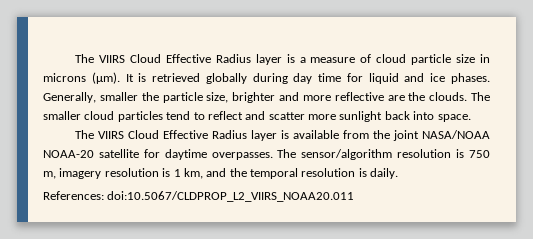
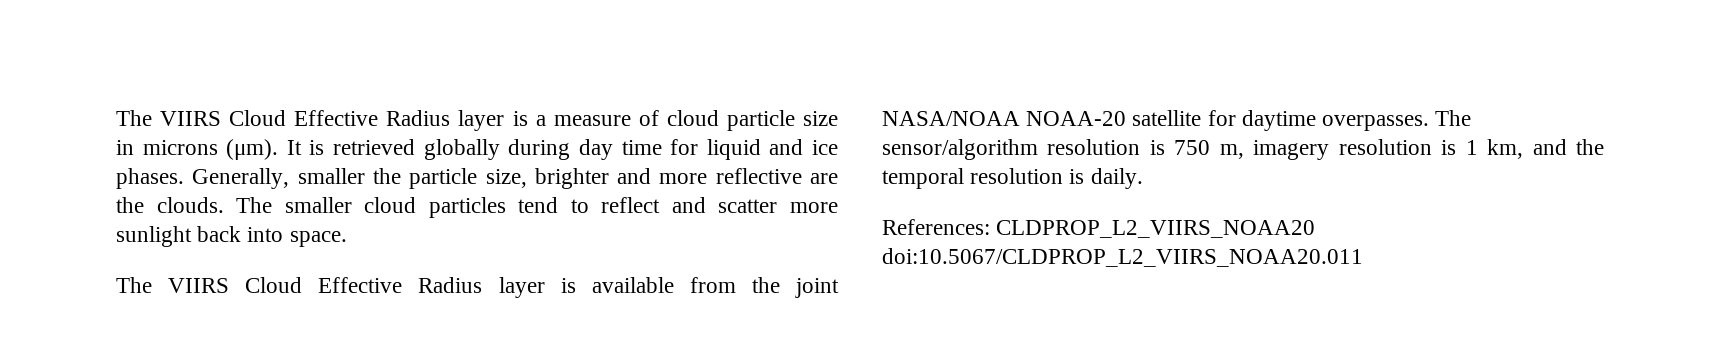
- References: doi:10.5067/CLDPROP_L2_VIIRS_NOAA20.011
+ References: CLDPROP_L2_VIIRS_NOAA20 doi:10.5067/CLDPROP_L2_VIIRS_NOAA20.011

